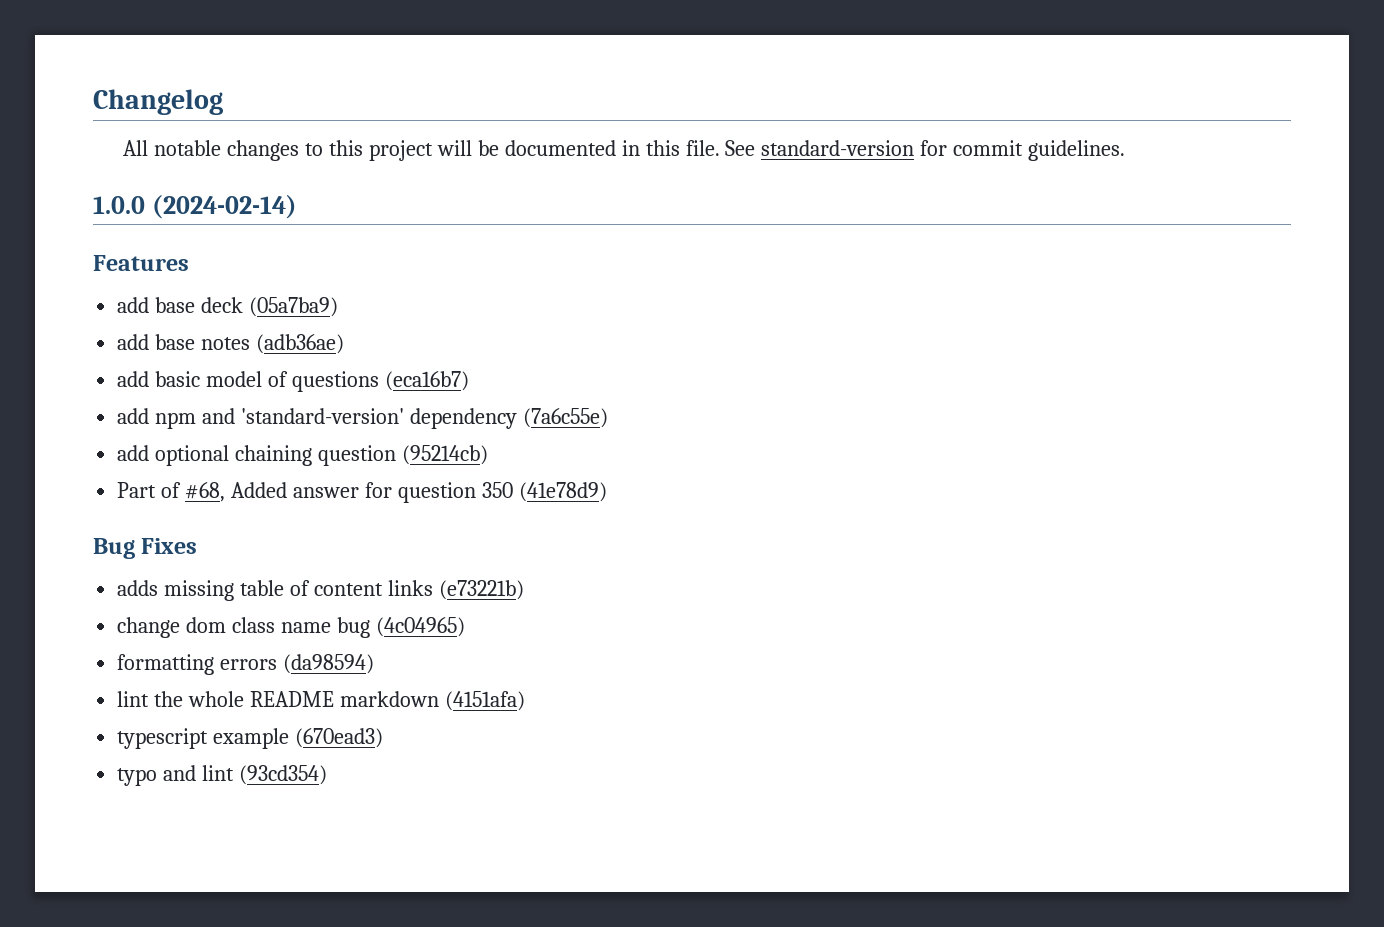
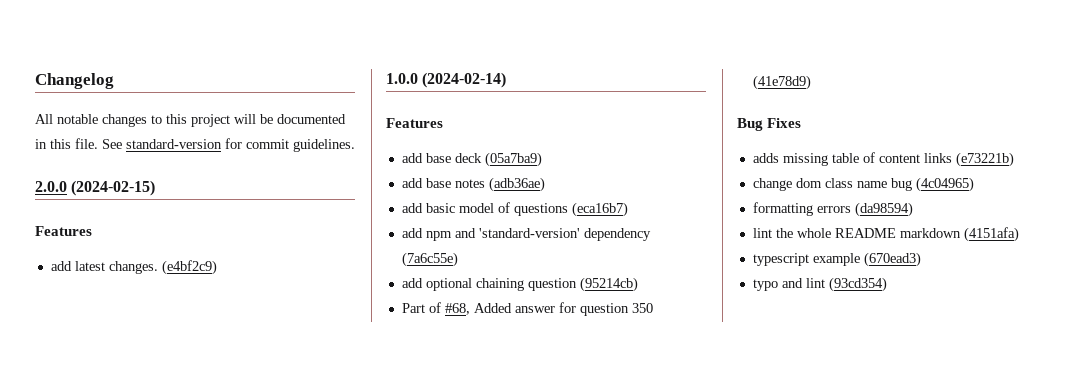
+ 2.0.0 (2024-02-15)
+ Features
+ add latest changes. (e4bf2c9)

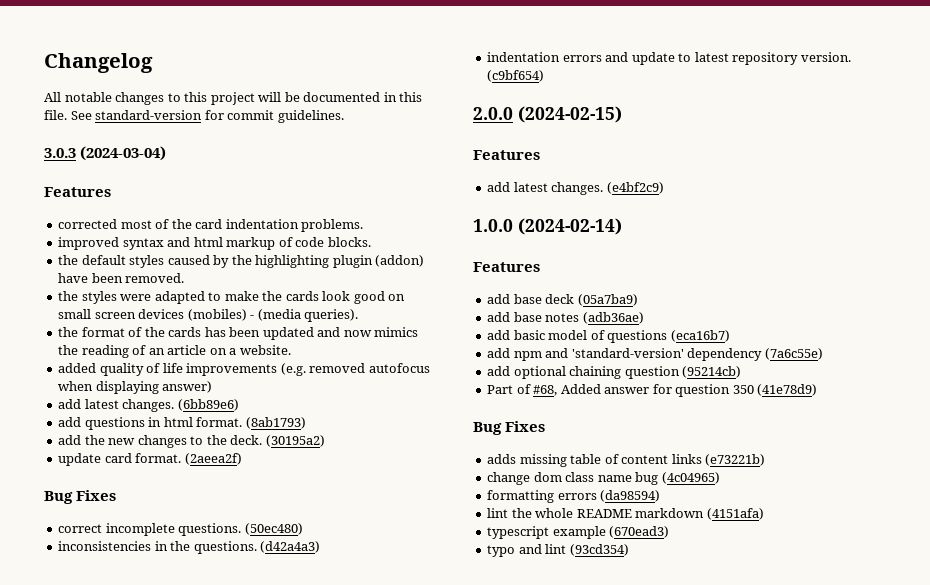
+ 3.0.3 (2024-03-04)
+ Features
+ corrected most of the card indentation problems.
+ improved syntax and html markup of code blocks.
+ the default styles caused by the highlighting plugin (addon) have been removed.
+ the styles were adapted to make the cards look good on small screen devices (mobiles) - (media queries).
+ the format of the cards has been updated and now mimics the reading of an article on a website.
+ added quality of life improvements (e.g. removed autofocus when displaying answer)
+ add latest changes. (6bb89e6)
+ add questions in html format. (8ab1793)
+ add the new changes to the deck. (30195a2)
+ update card format. (2aeea2f)
+ Bug Fixes
+ correct incomplete questions. (50ec480)
+ inconsistencies in the questions. (d42a4a3)
+ indentation errors and update to latest repository version. (c9bf654)

